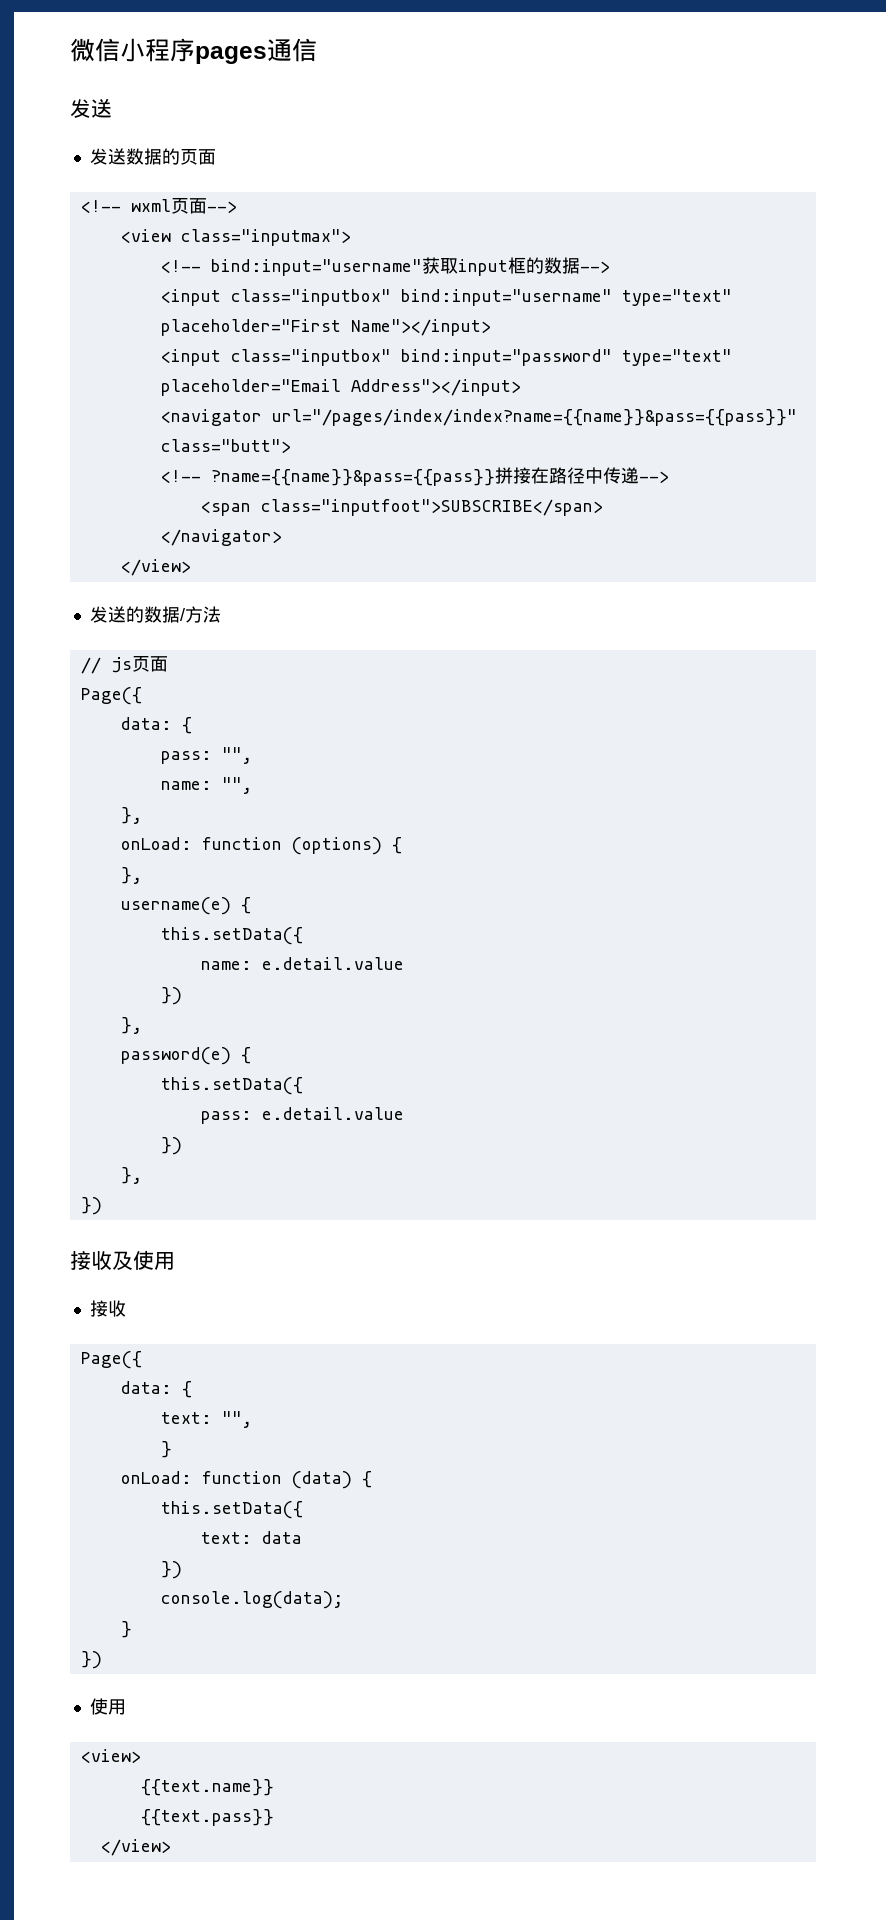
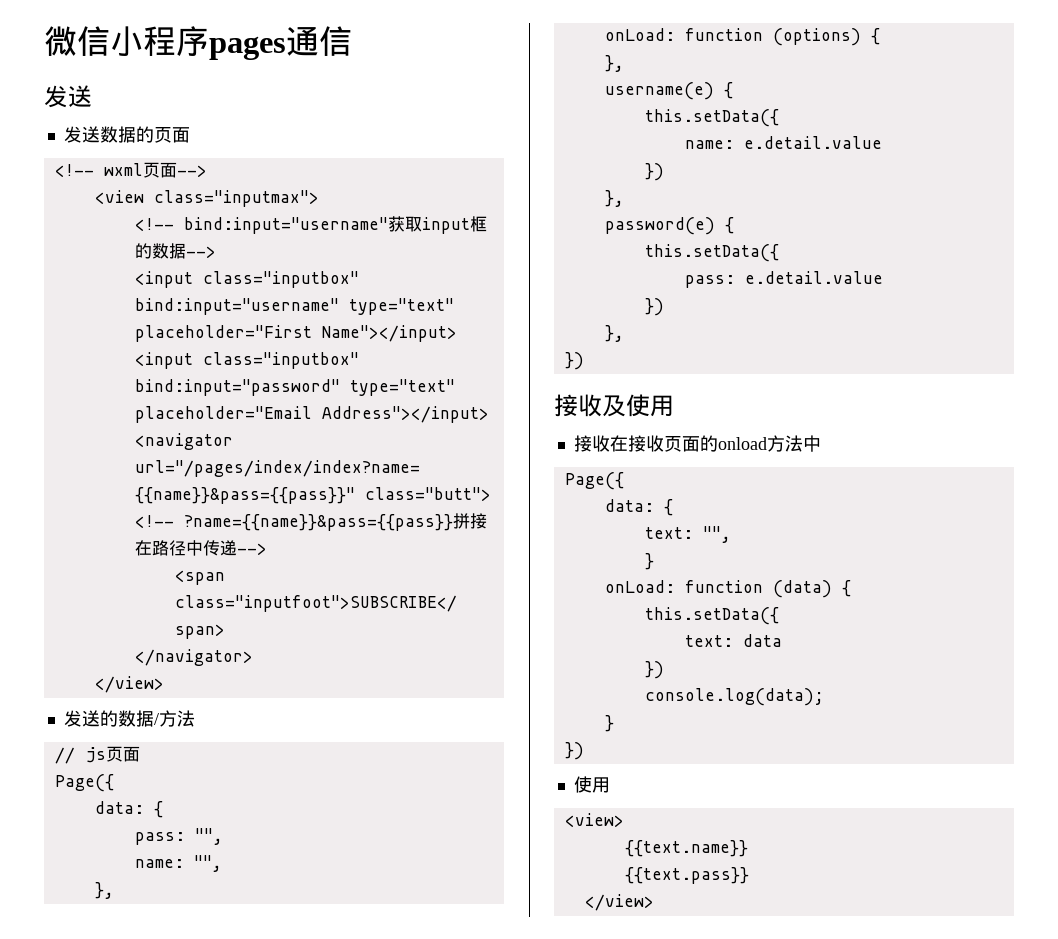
  接收及使用
- 接收
+ 接收在接收页面的onload方法中

